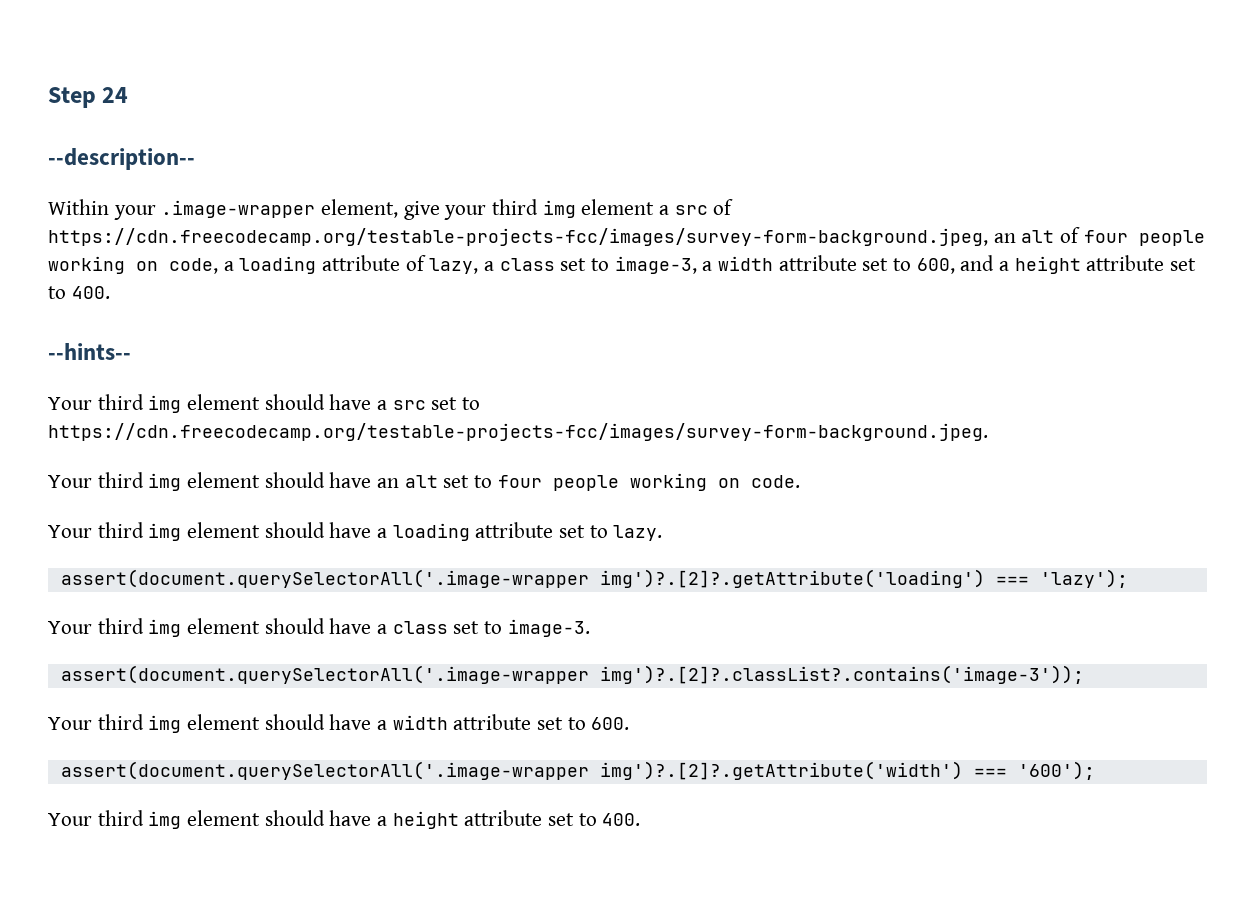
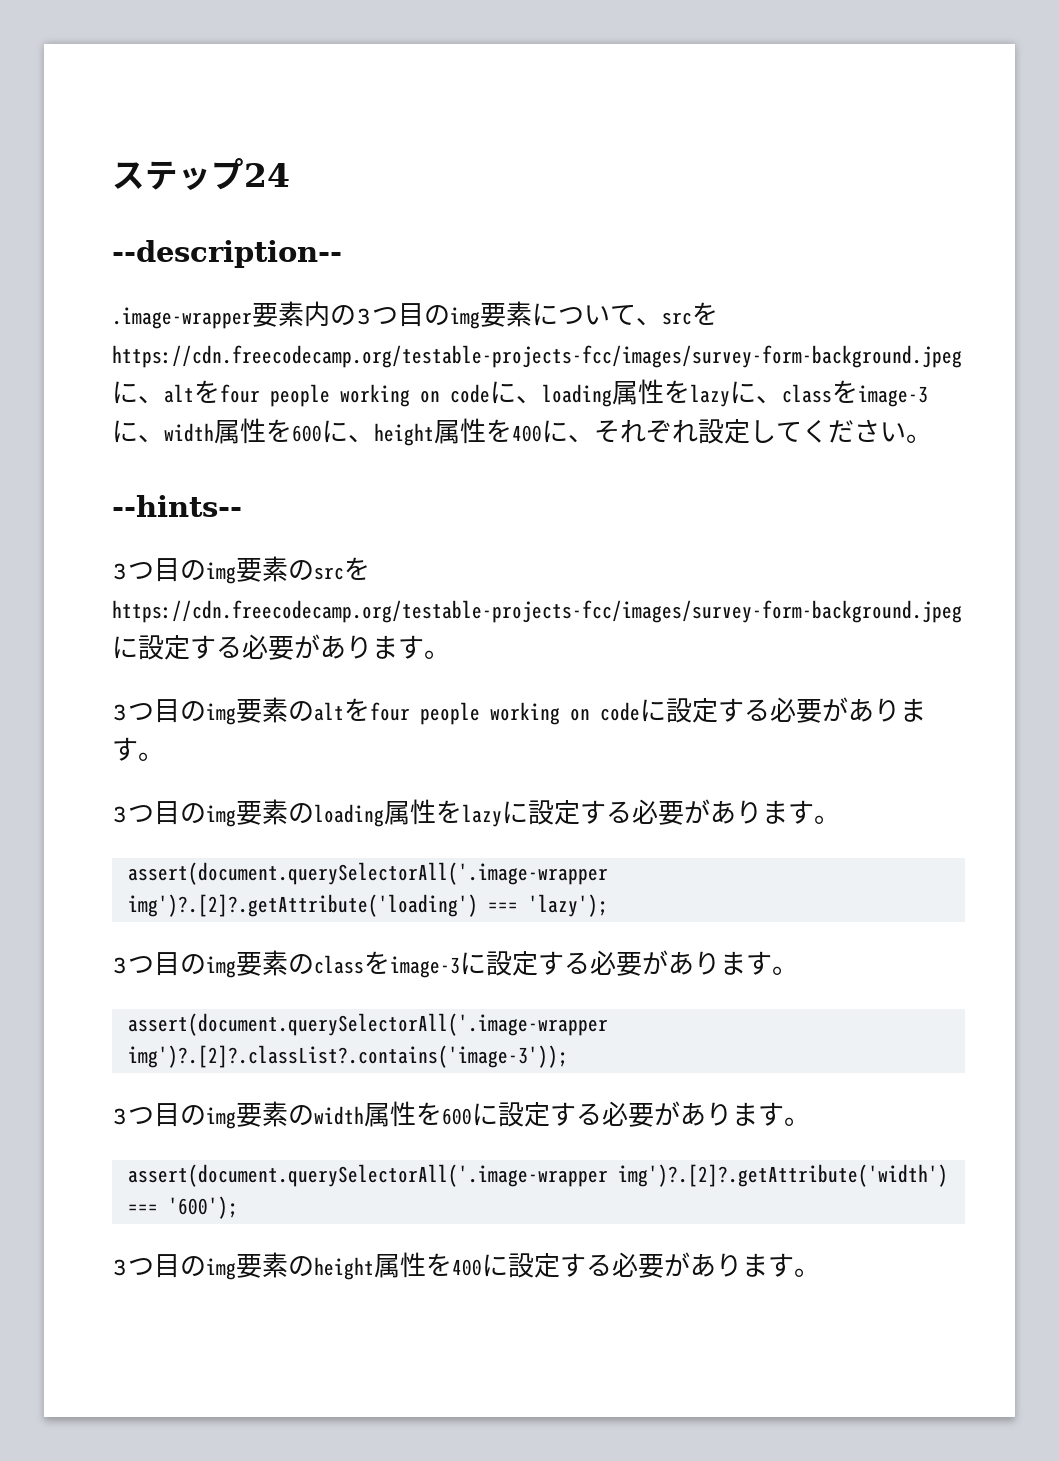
- Step 24
+ ステップ24
- Within your .image-wrapper element, give your third img element a src of https://cdn.freecodecamp.org/testable-projects-fcc/images/survey-form-background.jpeg, an alt of four people working on code, a loading attribute of lazy, a class set to image-3, a width attribute set to 600, and a height attribute set to 400.
+ .image-wrapper要素内の3つ目のimg要素について、srcをhttps://cdn.freecodecamp.org/testable-projects-fcc/images/survey-form-background.jpegに、altをfour people working on codeに、loading属性をlazyに、classをimage-3に、width属性を600に、height属性を400に、それぞれ設定してください。
  --hints--
- Your third img element should have a src set to https://cdn.freecodecamp.org/testable-projects-fcc/images/survey-form-background.jpeg.
- Your third img element should have an alt set to four people working on code.
- Your third img element should have a loading attribute set to lazy.
+ 3つ目のimg要素のsrcをhttps://cdn.freecodecamp.org/testable-projects-fcc/images/survey-form-background.jpegに設定する必要があります。
+ 3つ目のimg要素のaltをfour people working on codeに設定する必要があります。
+ 3つ目のimg要素のloading属性をlazyに設定する必要があります。
  assert(document.querySelectorAll('.image-wrapper img')?.[2]?.getAttribute('loading') === 'lazy');
- Your third img element should have a class set to image-3.
+ 3つ目のimg要素のclassをimage-3に設定する必要があります。
  assert(document.querySelectorAll('.image-wrapper img')?.[2]?.classList?.contains('image-3'));
- Your third img element should have a width attribute set to 600.
+ 3つ目のimg要素のwidth属性を600に設定する必要があります。
  assert(document.querySelectorAll('.image-wrapper img')?.[2]?.getAttribute('width') === '600');
- Your third img element should have a height attribute set to 400.
+ 3つ目のimg要素のheight属性を400に設定する必要があります。

